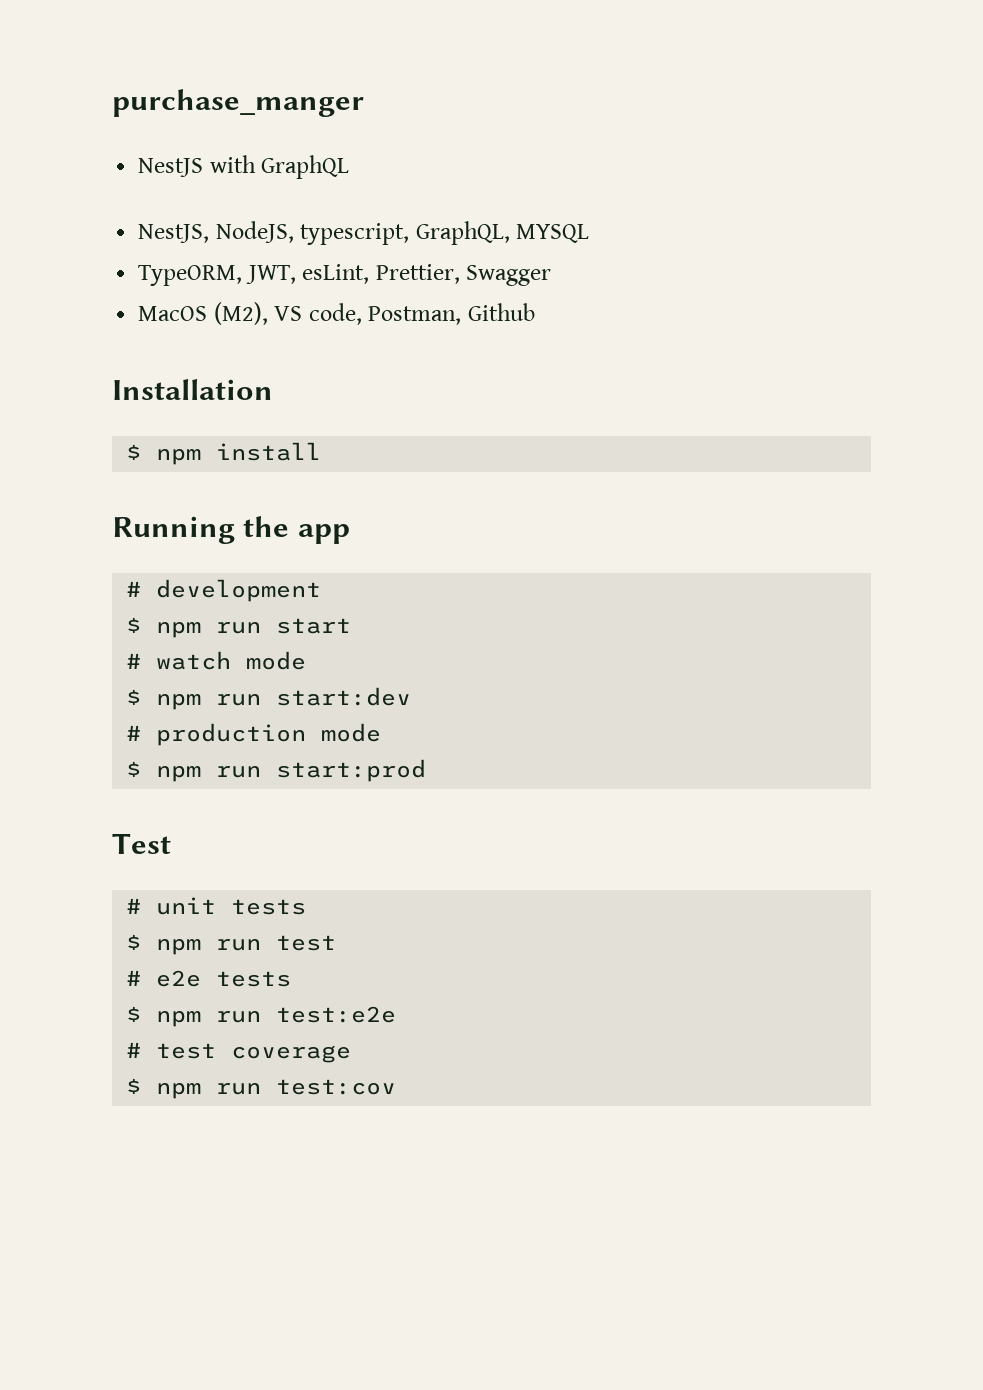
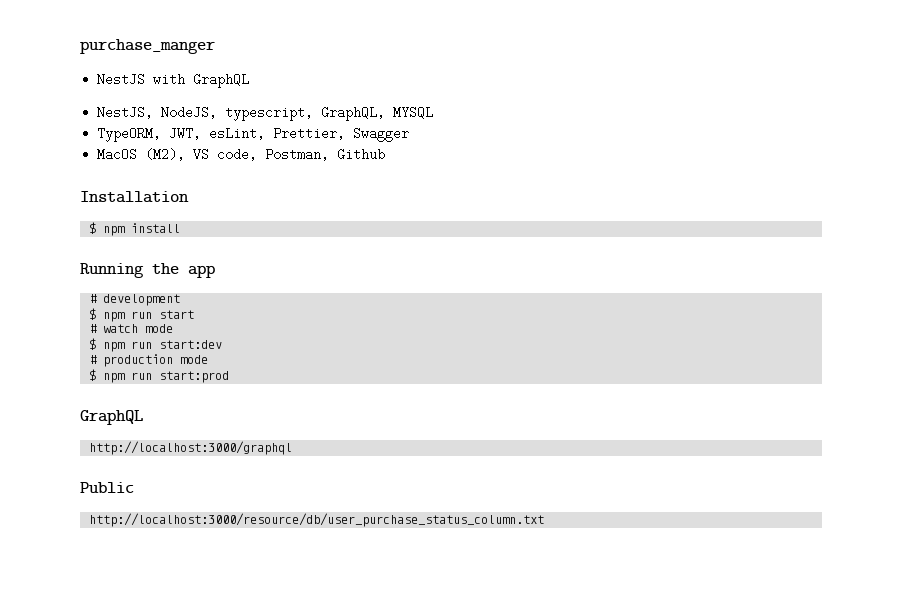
  $ npm run start:prod
- Test
- # unit tests
- $ npm run test
- # e2e tests
- $ npm run test:e2e
- # test coverage
- $ npm run test:cov
+ GraphQL
+ http://localhost:3000/graphql
+ Public
+ http://localhost:3000/resource/db/user_purchase_status_column.txt

